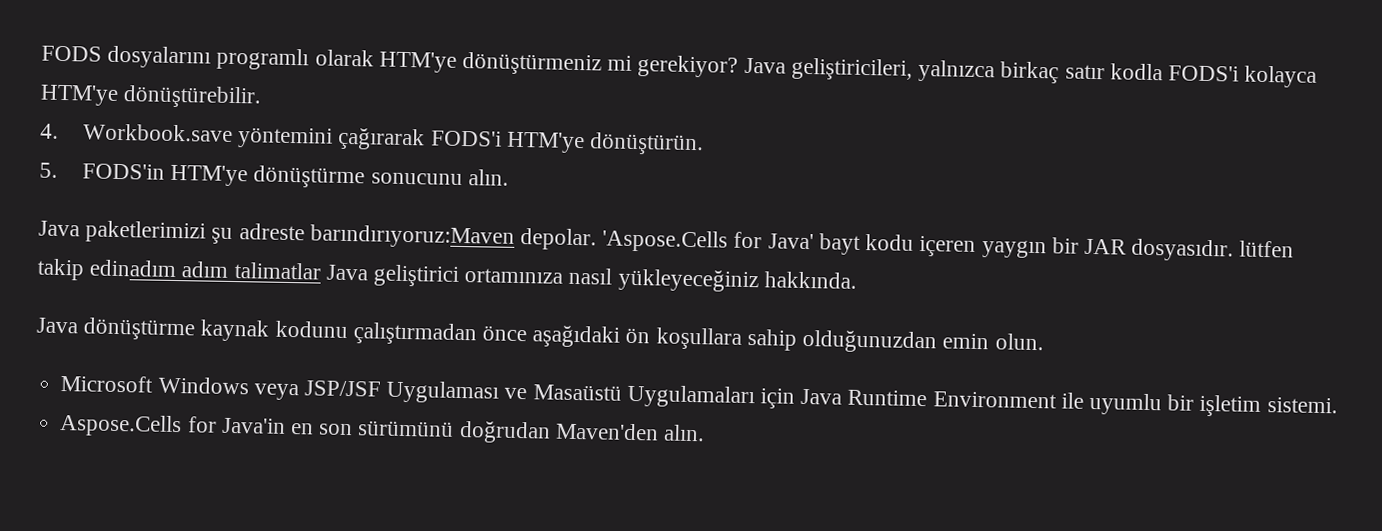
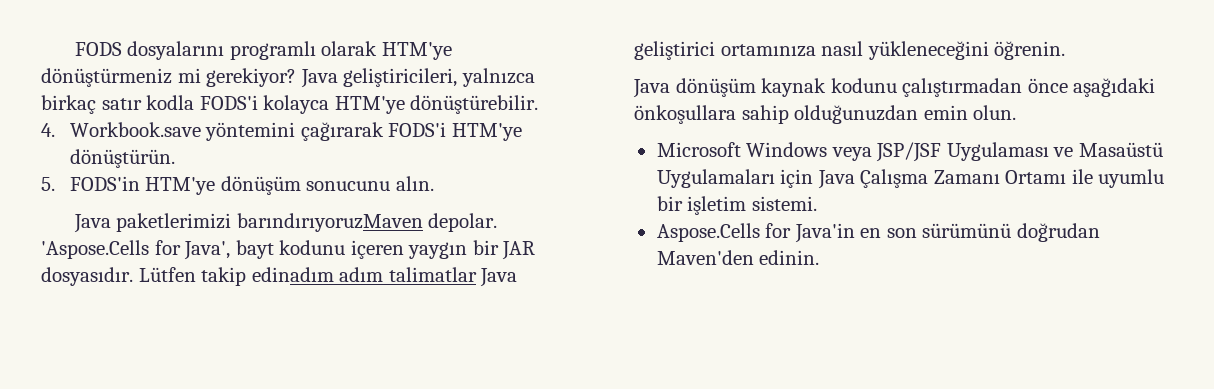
- 5. FODS'in HTM'ye dönüştürme sonucunu alın.
+ 5. FODS'in HTM'ye dönüşüm sonucunu alın.
- Java paketlerimizi şu adreste barındırıyoruz:Maven depolar. 'Aspose.Cells for Java' bayt kodu içeren yaygın bir JAR dosyasıdır. lütfen takip edinadım adım talimatlar Java geliştirici ortamınıza nasıl yükleyeceğiniz hakkında.
- Java dönüştürme kaynak kodunu çalıştırmadan önce aşağıdaki ön koşullara sahip olduğunuzdan emin olun.
+ Java paketlerimizi barındırıyoruzMaven depolar. 'Aspose.Cells for Java', bayt kodunu içeren yaygın bir JAR dosyasıdır. Lütfen takip edinadım adım talimatlar Java geliştirici ortamınıza nasıl yükleneceğini öğrenin.
+ Java dönüşüm kaynak kodunu çalıştırmadan önce aşağıdaki önkoşullara sahip olduğunuzdan emin olun.
- Microsoft Windows veya JSP/JSF Uygulaması ve Masaüstü Uygulamaları için Java Runtime Environment ile uyumlu bir işletim sistemi.
+ Microsoft Windows veya JSP/JSF Uygulaması ve Masaüstü Uygulamaları için Java Çalışma Zamanı Ortamı ile uyumlu bir işletim sistemi.
- Aspose.Cells for Java'in en son sürümünü doğrudan Maven'den alın.
+ Aspose.Cells for Java'in en son sürümünü doğrudan Maven'den edinin.

